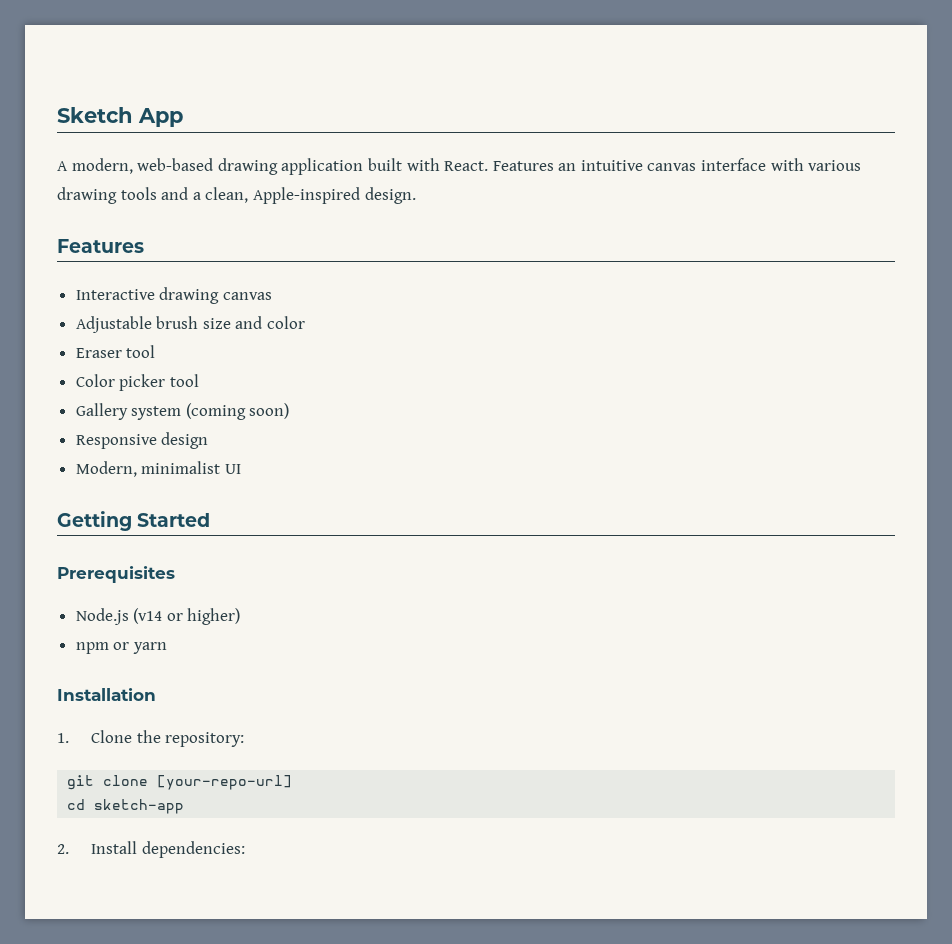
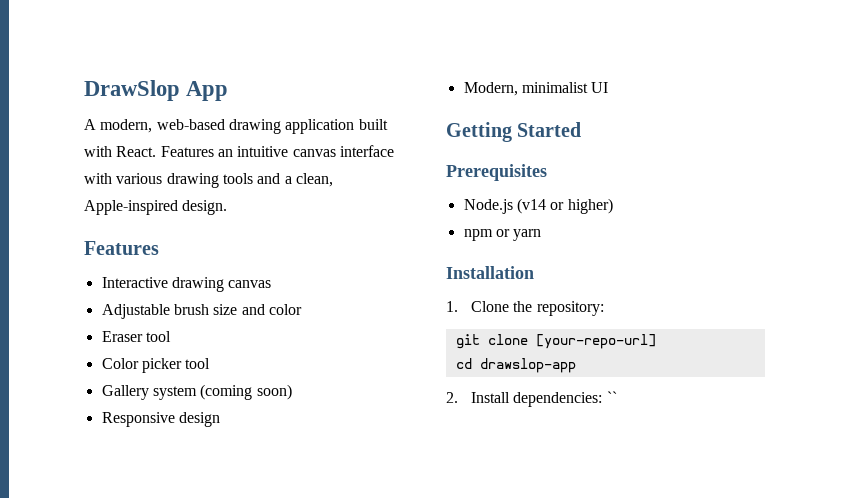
- Sketch App
+ DrawSlop App
- cd sketch-app
+ cd drawslop-app
- 2. Install dependencies:
+ 2. Install dependencies: ``

